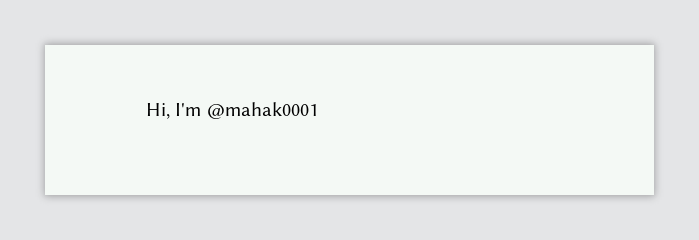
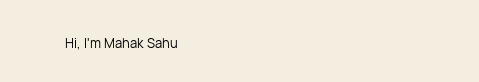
- Hi, I'm @mahak0001
+ Hi, I'm Mahak Sahu

